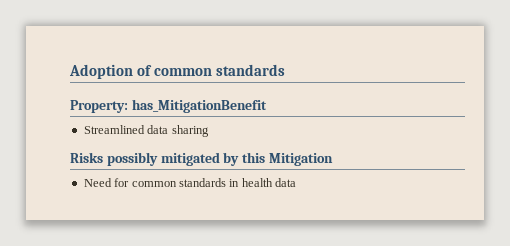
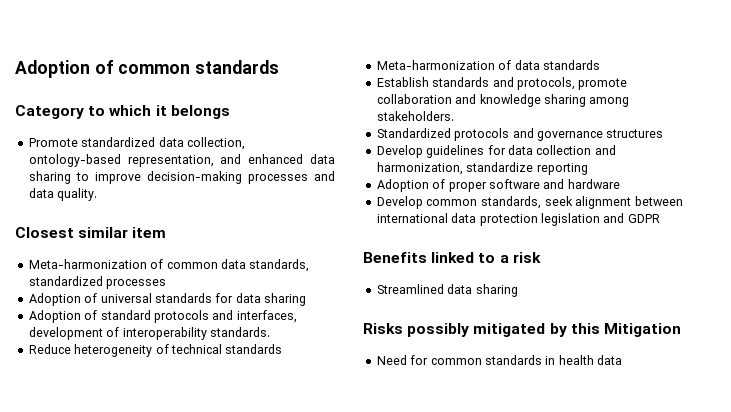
- Property: has_MitigationBenefit
+ Category to which it belongs
+ Promote standardized data collection, ontology-based representation, and enhanced data sharing to improve decision-making processes and data quality.
+ Closest similar item
+ Meta-harmonization of common data standards, standardized processes
+ Adoption of universal standards for data sharing
+ Adoption of standard protocols and interfaces, development of interoperability standards.
+ Reduce heterogeneity of technical standards
+ Meta-harmonization of data standards
+ Establish standards and protocols, promote collaboration and knowledge sharing among stakeholders.
+ Standardized protocols and governance structures
+ Develop guidelines for data collection and harmonization, standardize reporting
+ Adoption of proper software and hardware
+ Develop common standards, seek alignment between international data protection legislation and GDPR
+ Benefits linked to a risk

